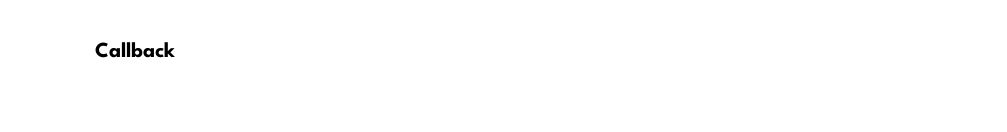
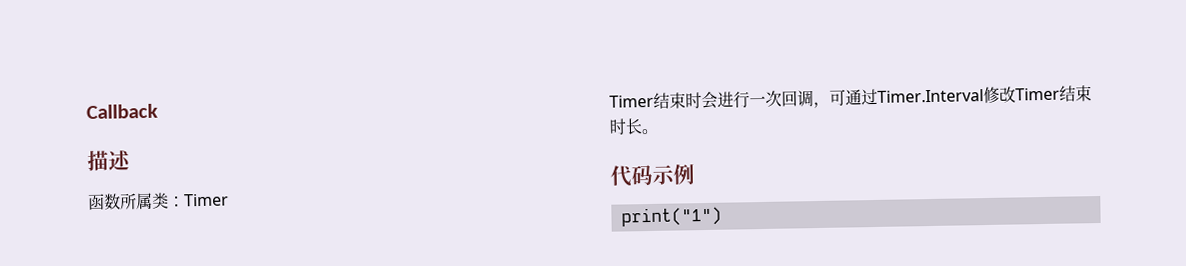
+ 描述
+ 函数所属类：Timer
+ Timer结束时会进行一次回调，可通过Timer.Interval修改Timer结束时长。
+ 代码示例
+ print("1")

